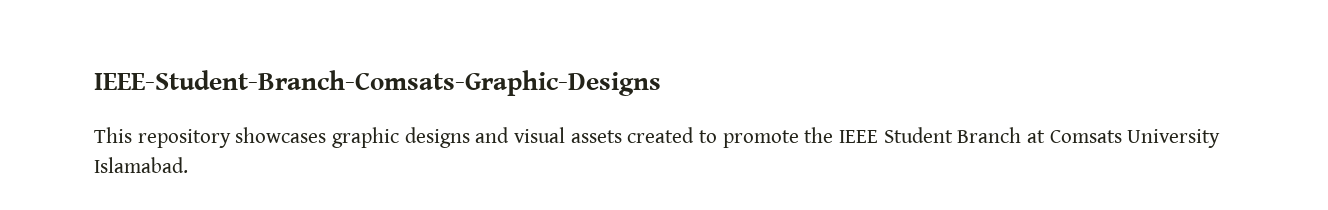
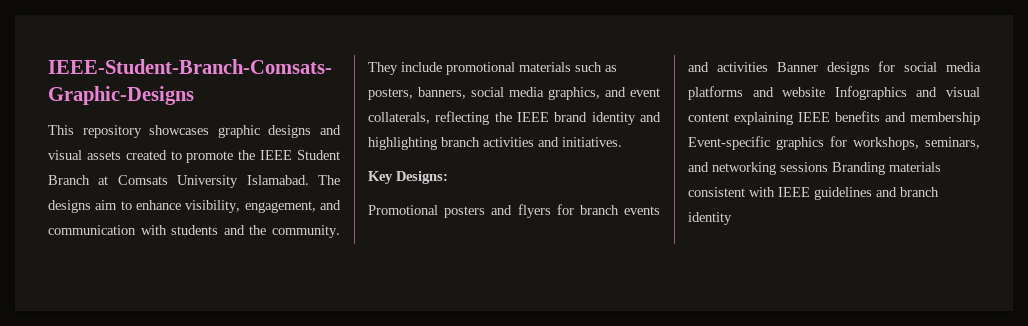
+ The designs aim to enhance visibility, engagement, and communication with students and the community. They include promotional materials such as posters, banners, social media graphics, and event collaterals, reflecting the IEEE brand identity and highlighting branch activities and initiatives.
+ Key Designs:
+ Promotional posters and flyers for branch events and activities Banner designs for social media platforms and website Infographics and visual content explaining IEEE benefits and membership Event-specific graphics for workshops, seminars, and networking sessions Branding materials consistent with IEEE guidelines and branch identity

